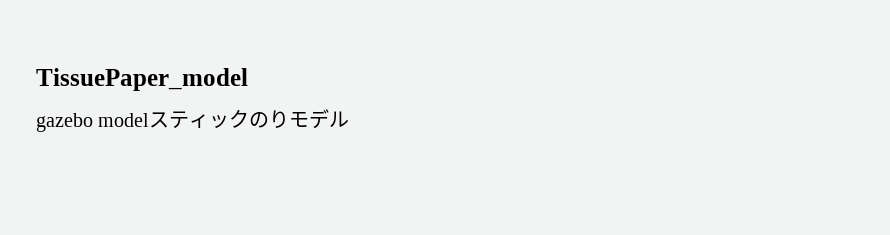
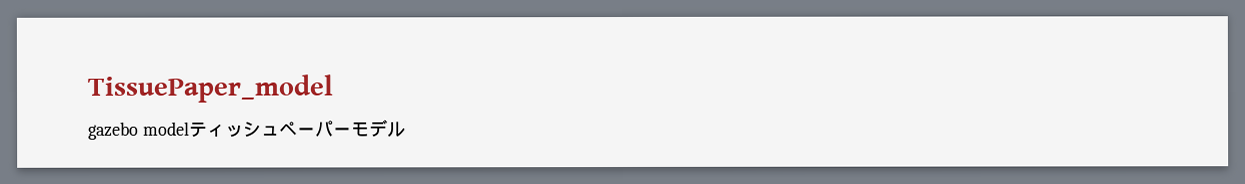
- gazebo modelスティックのりモデル
+ gazebo modelティッシュペーパーモデル

